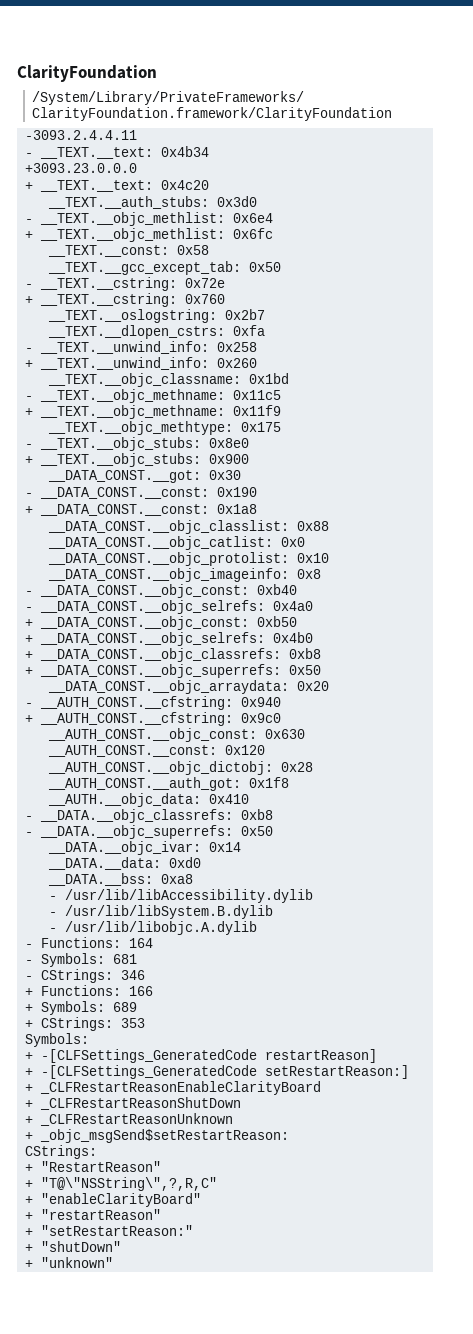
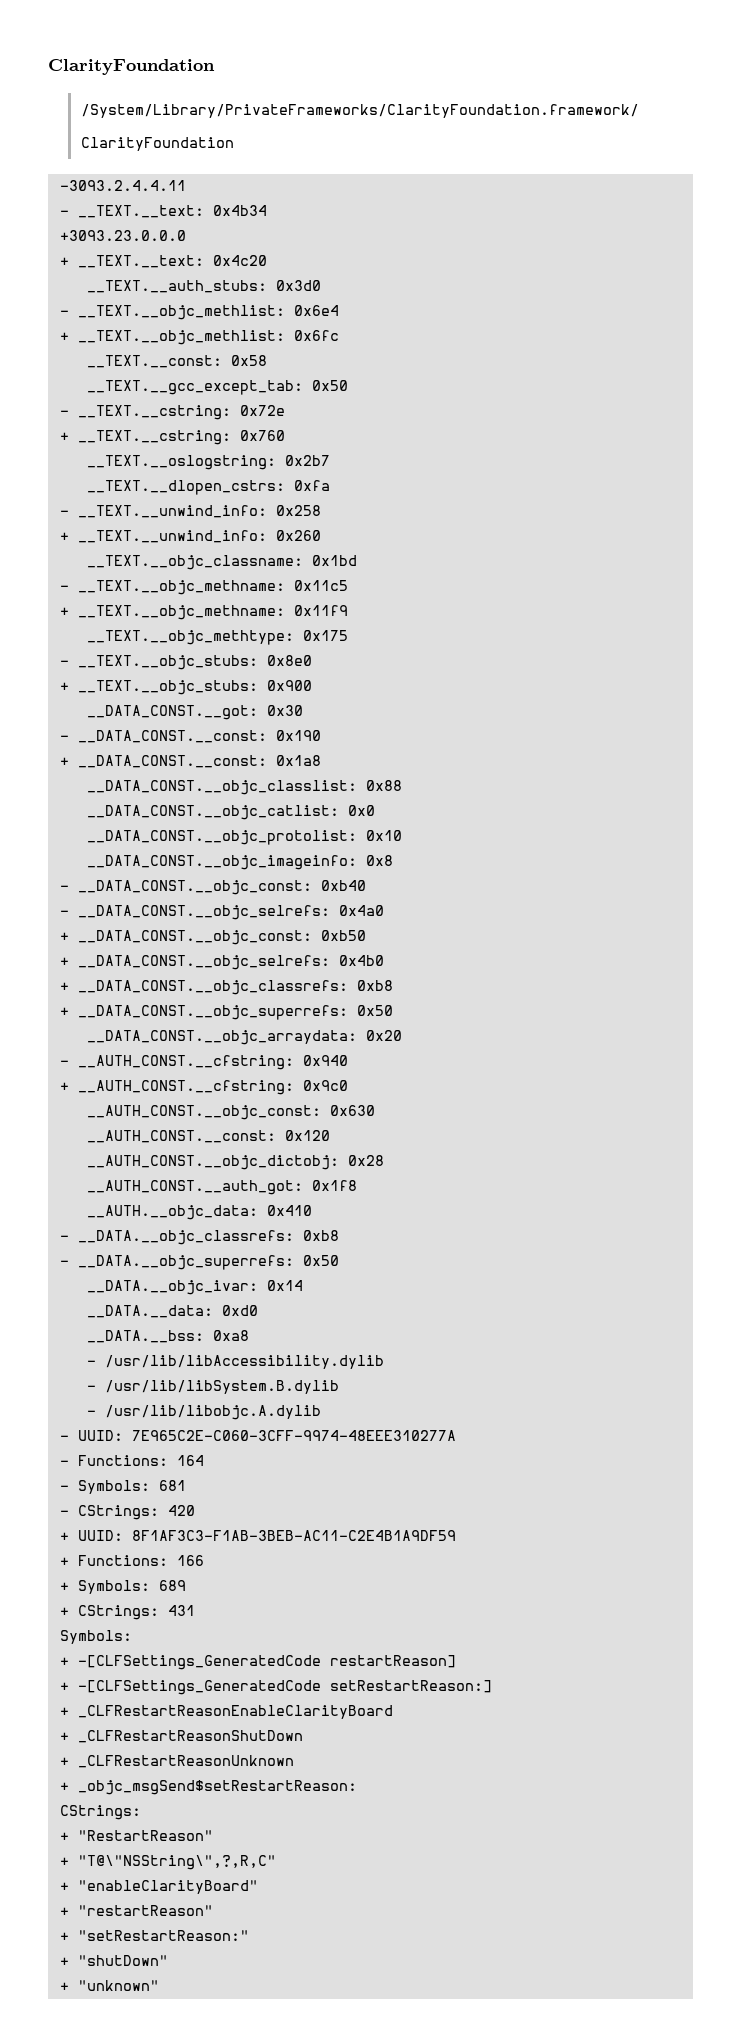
+ - UUID: 7E965C2E-C060-3CFF-9974-48EEE310277A
- - CStrings: 346
+ - CStrings: 420
+ + UUID: 8F1AF3C3-F1AB-3BEB-AC11-C2E4B1A9DF59
- + CStrings: 353
+ + CStrings: 431

